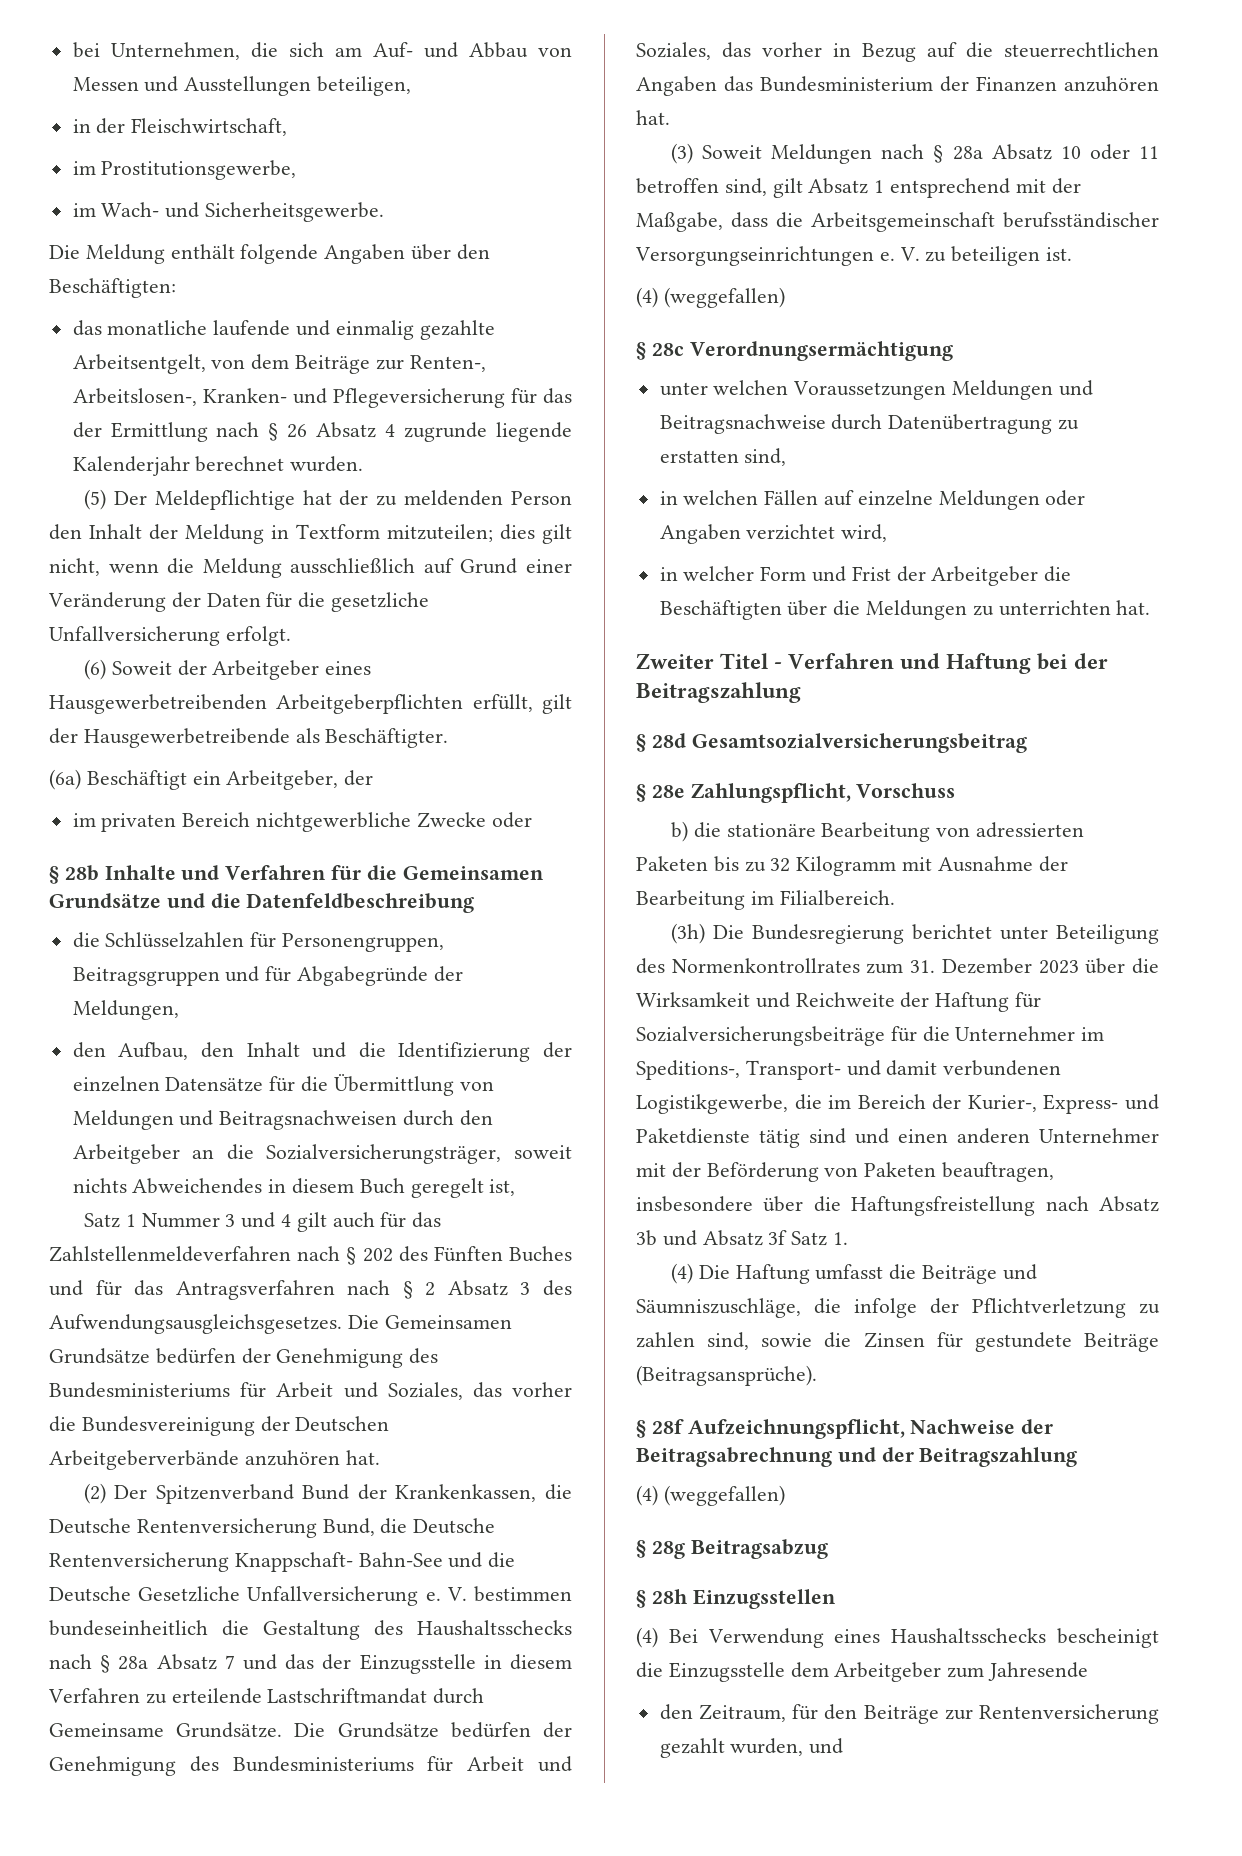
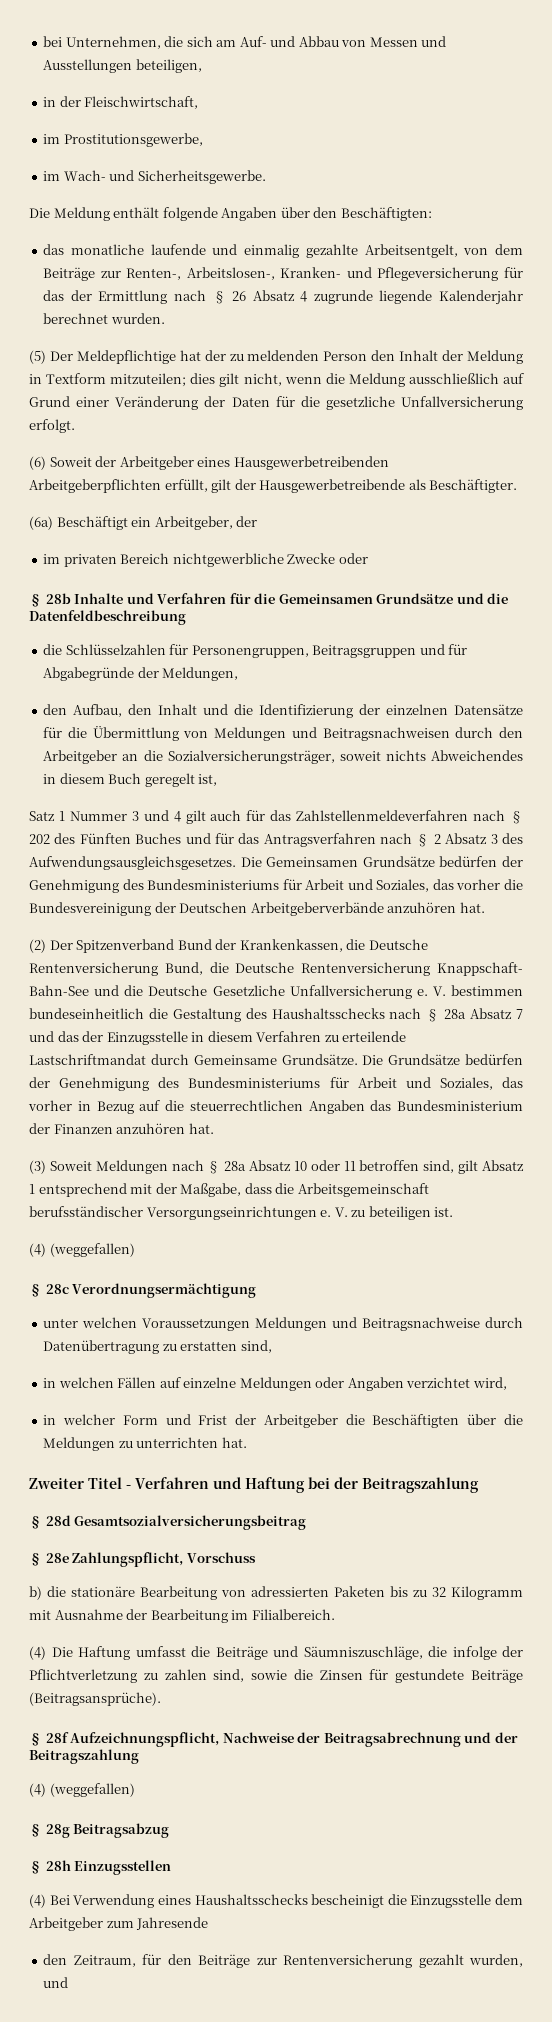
- (3h) Die Bundesregierung berichtet unter Beteiligung des Normenkontrollrates zum 31. Dezember 2023 über die Wirksamkeit und Reichweite der Haftung für Sozialversicherungsbeiträge für die Unternehmer im Speditions-, Transport- und damit verbundenen Logistikgewerbe, die im Bereich der Kurier-, Express- und Paketdienste tätig sind und einen anderen Unternehmer mit der Beförderung von Paketen beauftragen, insbesondere über die Haftungsfreistellung nach Absatz 3b und Absatz 3f Satz 1.

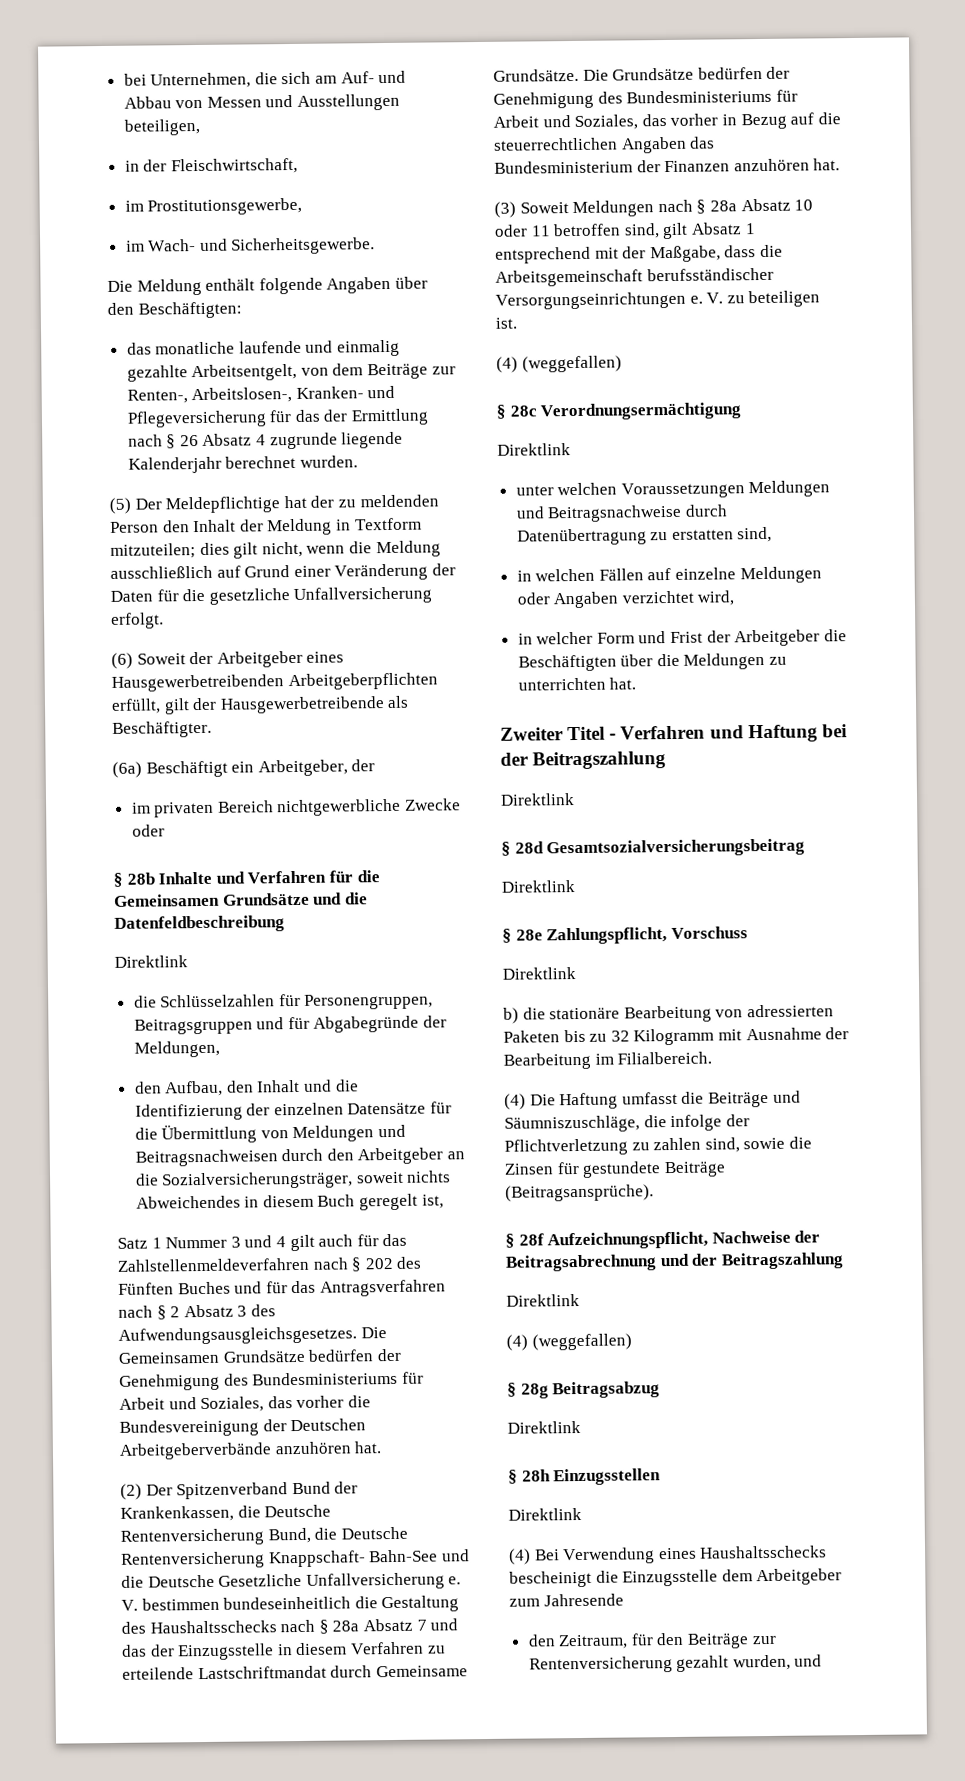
  § 28b Inhalte und Verfahren für die Gemeinsamen Grundsätze und die Datenfeldbeschreibung
+ Direktlink
  § 28c Verordnungsermächtigung
+ Direktlink
  Zweiter Titel - Verfahren und Haftung bei der Beitragszahlung
+ Direktlink
  § 28d Gesamtsozialversicherungsbeitrag
+ Direktlink
  § 28e Zahlungspflicht, Vorschuss
+ Direktlink
  § 28f Aufzeichnungspflicht, Nachweise der Beitragsabrechnung und der Beitragszahlung
+ Direktlink
  § 28g Beitragsabzug
+ Direktlink
  § 28h Einzugsstellen
+ Direktlink

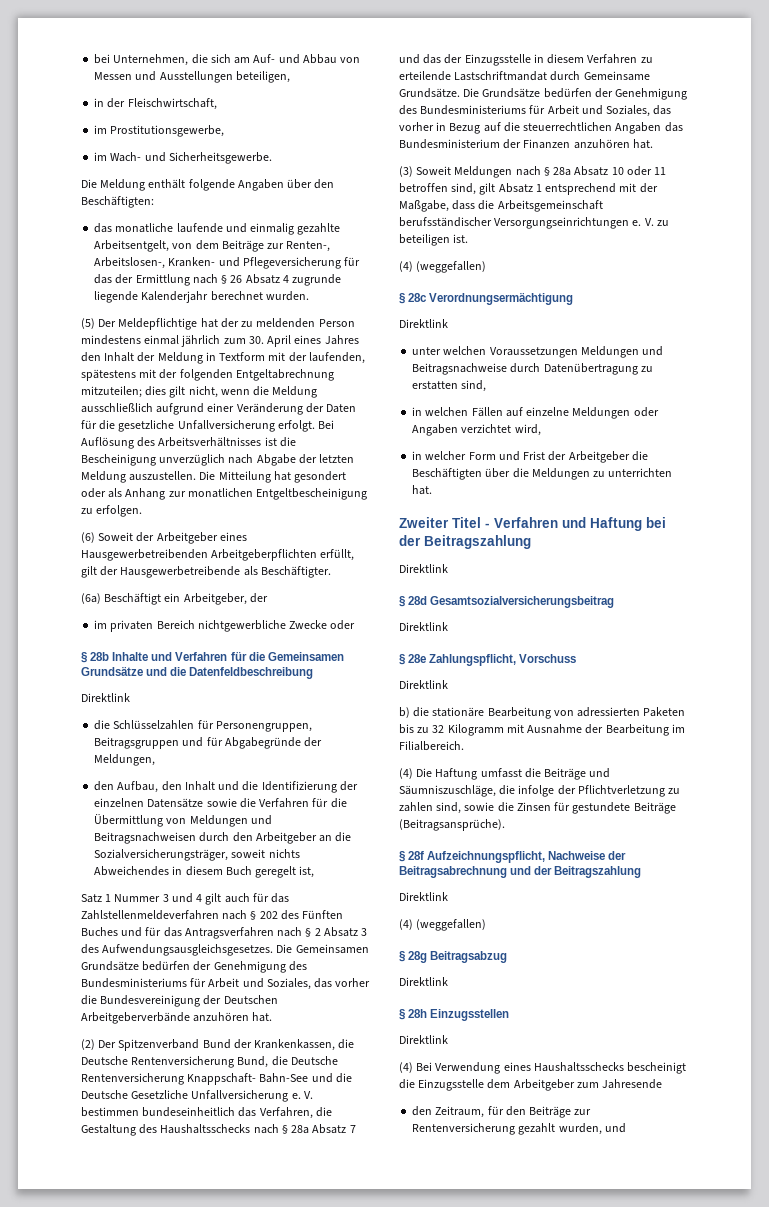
- (5) Der Meldepflichtige hat der zu meldenden Person den Inhalt der Meldung in Textform mitzuteilen; dies gilt nicht, wenn die Meldung ausschließlich auf Grund einer Veränderung der Daten für die gesetzliche Unfallversicherung erfolgt.
+ (5) Der Meldepflichtige hat der zu meldenden Person mindestens einmal jährlich zum 30. April eines Jahres den Inhalt der Meldung in Textform mit der laufenden, spätestens mit der folgenden Entgeltabrechnung mitzuteilen; dies gilt nicht, wenn die Meldung ausschließlich aufgrund einer Veränderung der Daten für die gesetzliche Unfallversicherung erfolgt. Bei Auflösung des Arbeitsverhältnisses ist die Bescheinigung unverzüglich nach Abgabe der letzten Meldung auszustellen. Die Mitteilung hat gesondert oder als Anhang zur monatlichen Entgeltbescheinigung zu erfolgen.
- den Aufbau, den Inhalt und die Identifizierung der einzelnen Datensätze für die Übermittlung von Meldungen und Beitragsnachweisen durch den Arbeitgeber an die Sozialversicherungsträger, soweit nichts Abweichendes in diesem Buch geregelt ist,
+ den Aufbau, den Inhalt und die Identifizierung der einzelnen Datensätze sowie die Verfahren für die Übermittlung von Meldungen und Beitragsnachweisen durch den Arbeitgeber an die Sozialversicherungsträger, soweit nichts Abweichendes in diesem Buch geregelt ist,
- V. bestimmen bundeseinheitlich die Gestaltung des Haushaltsschecks nach § 28a Absatz 7 und das der Einzugsstelle in diesem Verfahren zu erteilende Lastschriftmandat durch Gemeinsame Grundsätze.
+ V. bestimmen bundeseinheitlich das Verfahren, die Gestaltung des Haushaltsschecks nach § 28a Absatz 7 und das der Einzugsstelle in diesem Verfahren zu erteilende Lastschriftmandat durch Gemeinsame Grundsätze.

